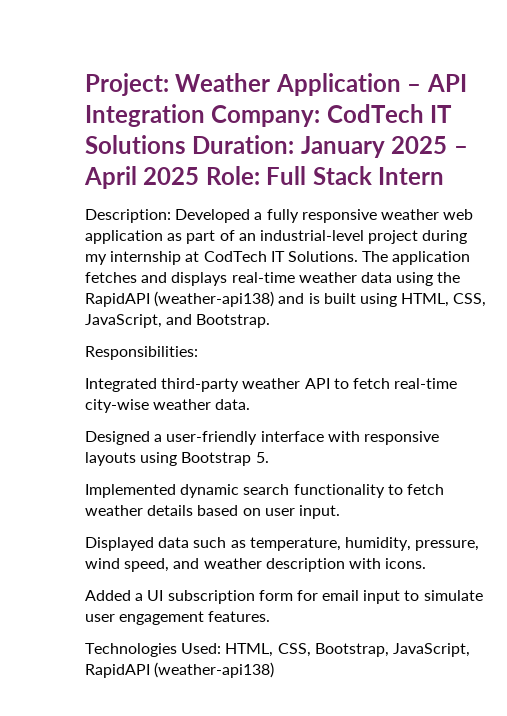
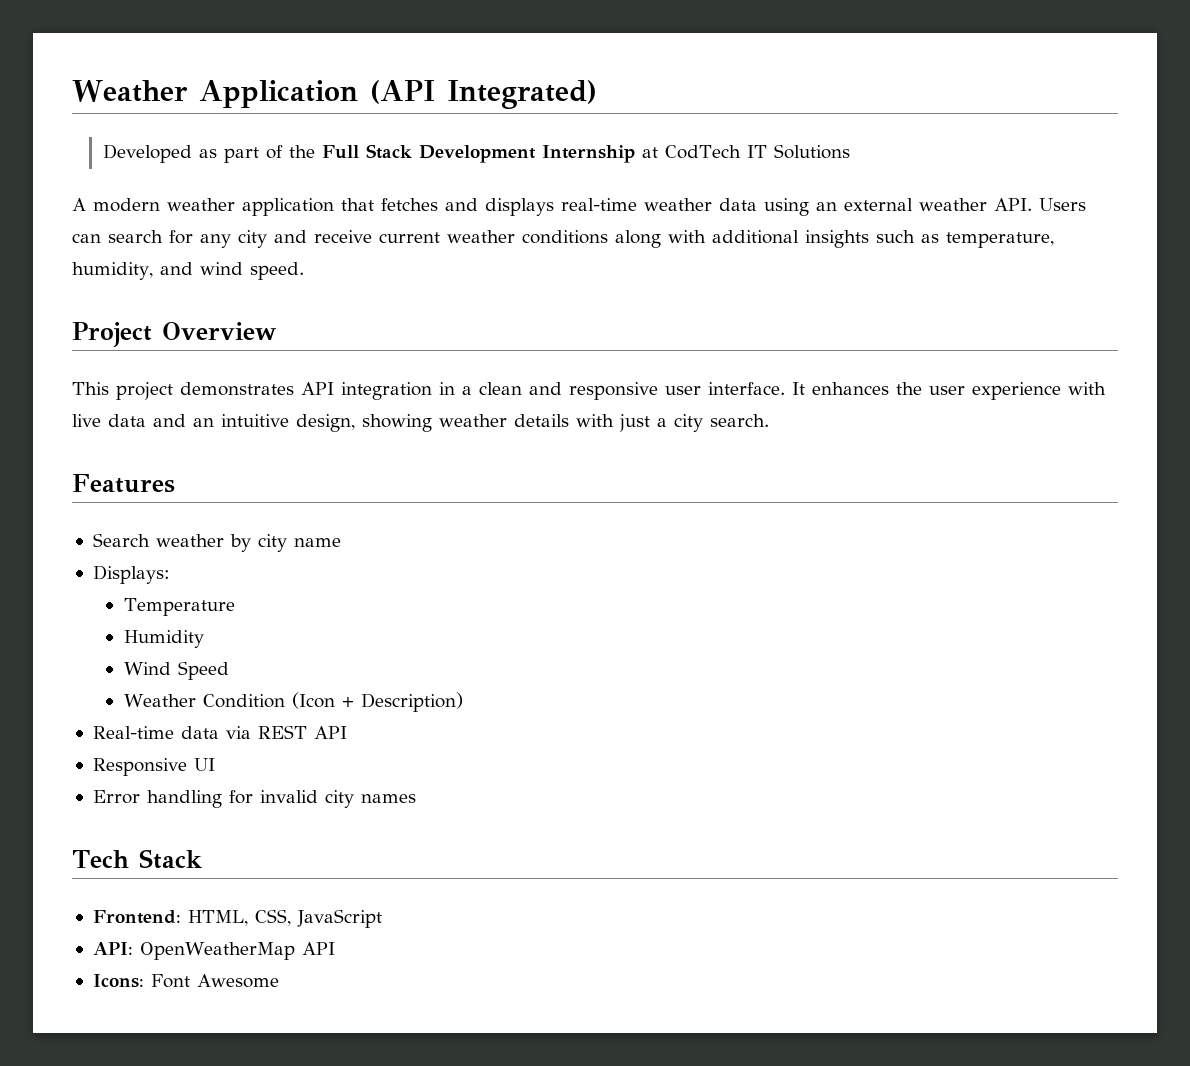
- Project: Weather Application – API Integration Company: CodTech IT Solutions Duration: January 2025 – April 2025 Role: Full Stack Intern
- Description: Developed a fully responsive weather web application as part of an industrial-level project during my internship at CodTech IT Solutions. The application fetches and displays real-time weather data using the RapidAPI (weather-api138) and is built using HTML, CSS, JavaScript, and Bootstrap.
- Responsibilities:
- Integrated third-party weather API to fetch real-time city-wise weather data.
- Designed a user-friendly interface with responsive layouts using Bootstrap 5.
- Implemented dynamic search functionality to fetch weather details based on user input.
- Displayed data such as temperature, humidity, pressure, wind speed, and weather description with icons.
- Added a UI subscription form for email input to simulate user engagement features.
- Technologies Used: HTML, CSS, Bootstrap, JavaScript, RapidAPI (weather-api138)
+ Weather Application (API Integrated)
+ Developed as part of the Full Stack Development Internship at CodTech IT Solutions
+ A modern weather application that fetches and displays real-time weather data using an external weather API. Users can search for any city and receive current weather conditions along with additional insights such as temperature, humidity, and wind speed.
+ Project Overview
+ This project demonstrates API integration in a clean and responsive user interface. It enhances the user experience with live data and an intuitive design, showing weather details with just a city search.
+ Features
+ Search weather by city name
+ Displays:
+ Temperature
+ Humidity
+ Wind Speed
+ Weather Condition (Icon + Description)
+ Real-time data via REST API
+ Responsive UI
+ Error handling for invalid city names
+ Tech Stack
+ Frontend: HTML, CSS, JavaScript
+ API: OpenWeatherMap API
+ Icons: Font Awesome

